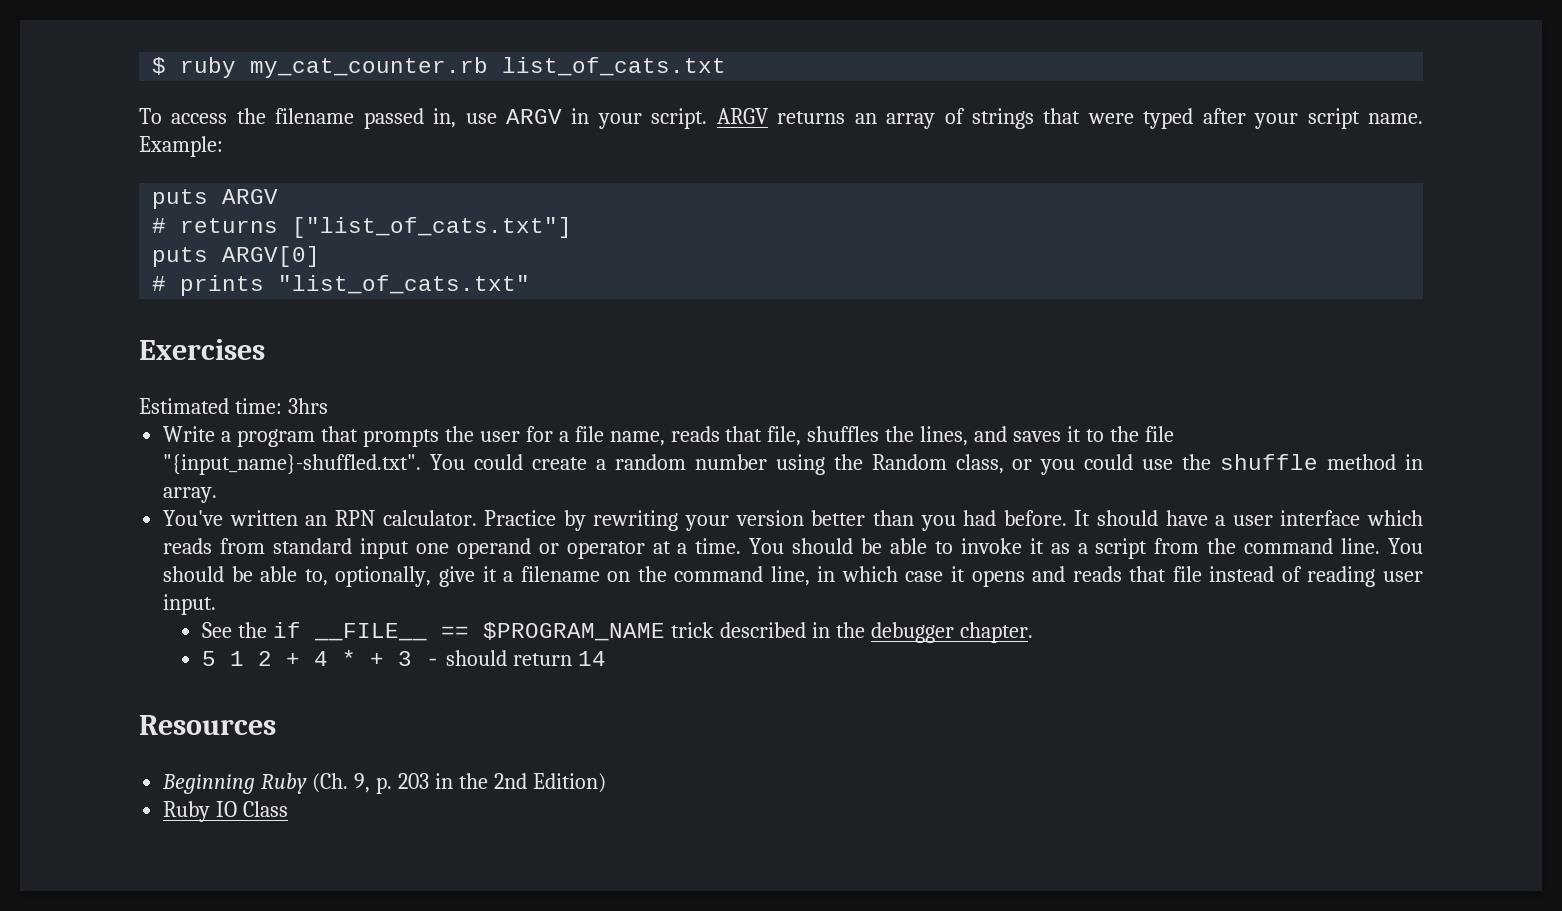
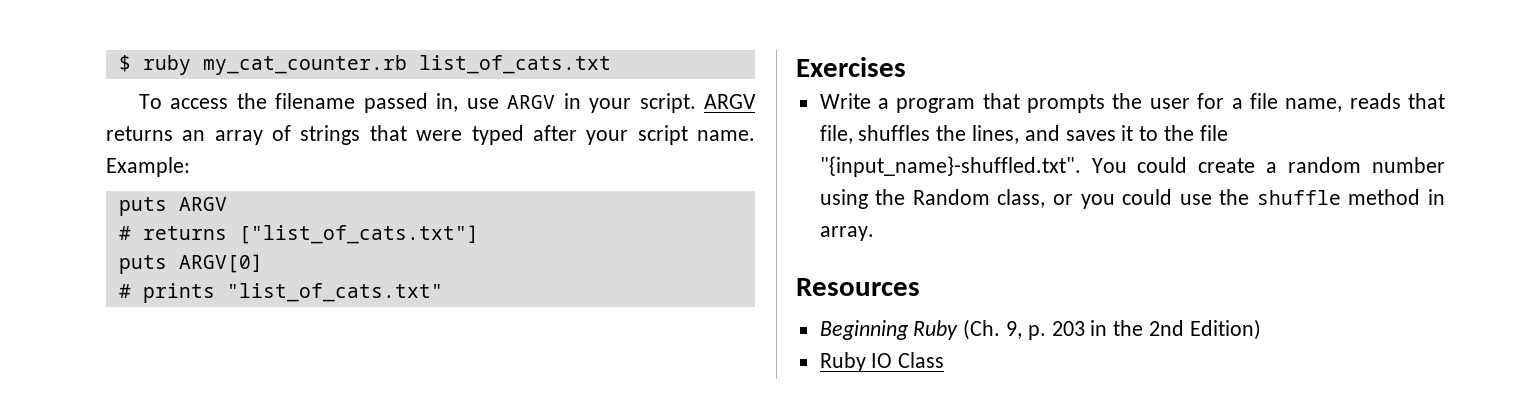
- Estimated time: 3hrs
- You've written an RPN calculator. Practice by rewriting your version better than you had before. It should have a user interface which reads from standard input one operand or operator at a time. You should be able to invoke it as a script from the command line. You should be able to, optionally, give it a filename on the command line, in which case it opens and reads that file instead of reading user input.
- See the if __FILE__ == $PROGRAM_NAME trick described in the debugger chapter.
- 5 1 2 + 4 * + 3 - should return 14

